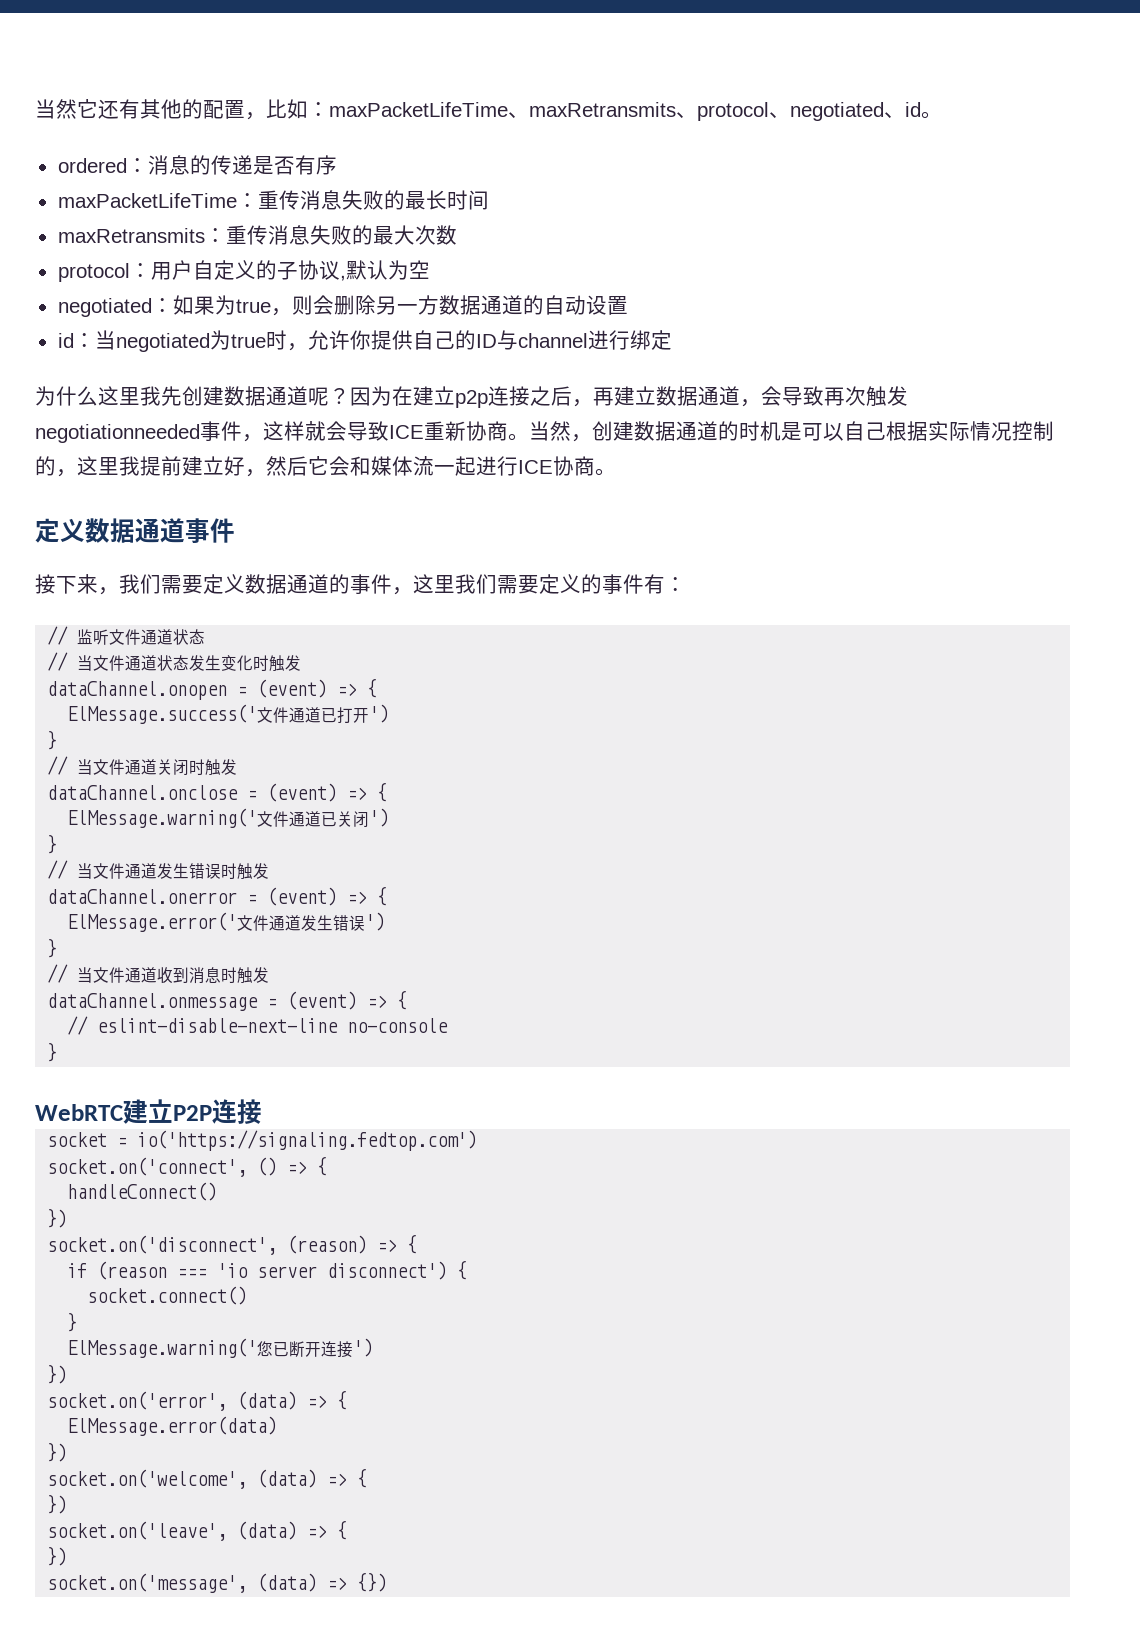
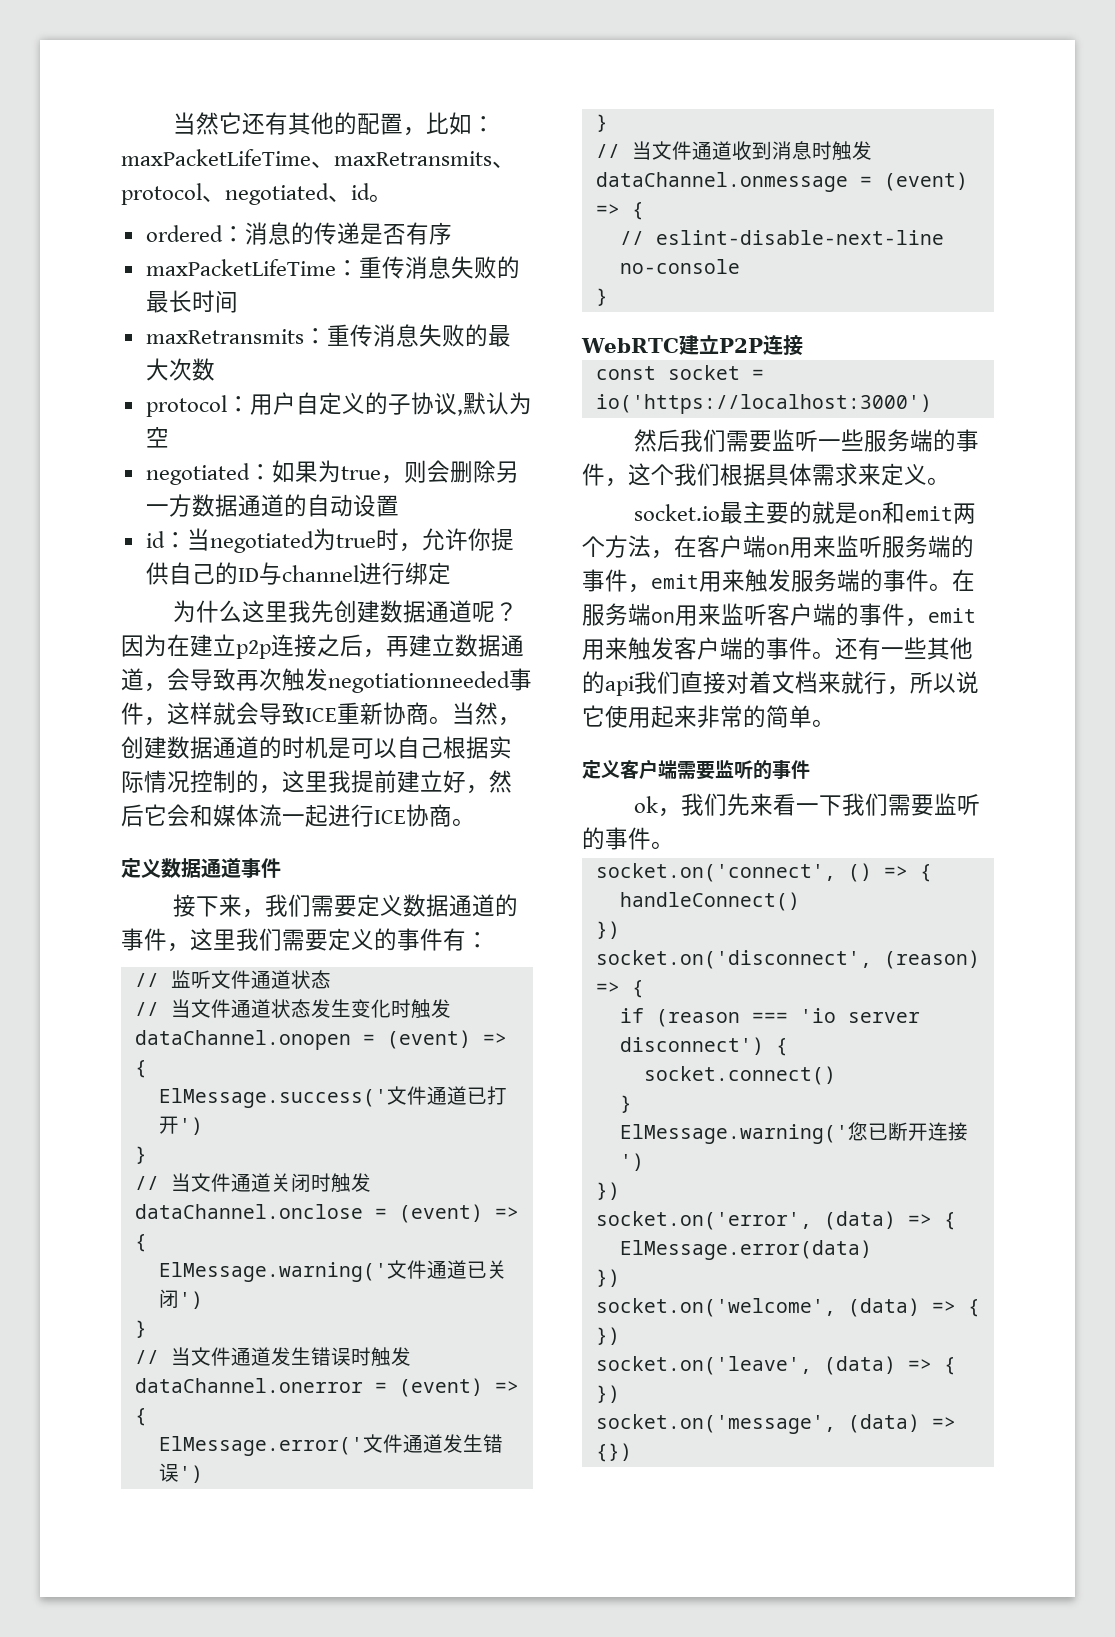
- socket = io('https://signaling.fedtop.com')
+ const socket = io('https://localhost:3000')
+ 然后我们需要监听一些服务端的事件，这个我们根据具体需求来定义。
+ socket.io最主要的就是on和emit两个方法，在客户端on用来监听服务端的事件，emit用来触发服务端的事件。在服务端on用来监听客户端的事件，emit用来触发客户端的事件。还有一些其他的api我们直接对着文档来就行，所以说它使用起来非常的简单。
+ 定义客户端需要监听的事件
+ ok，我们先来看一下我们需要监听的事件。

